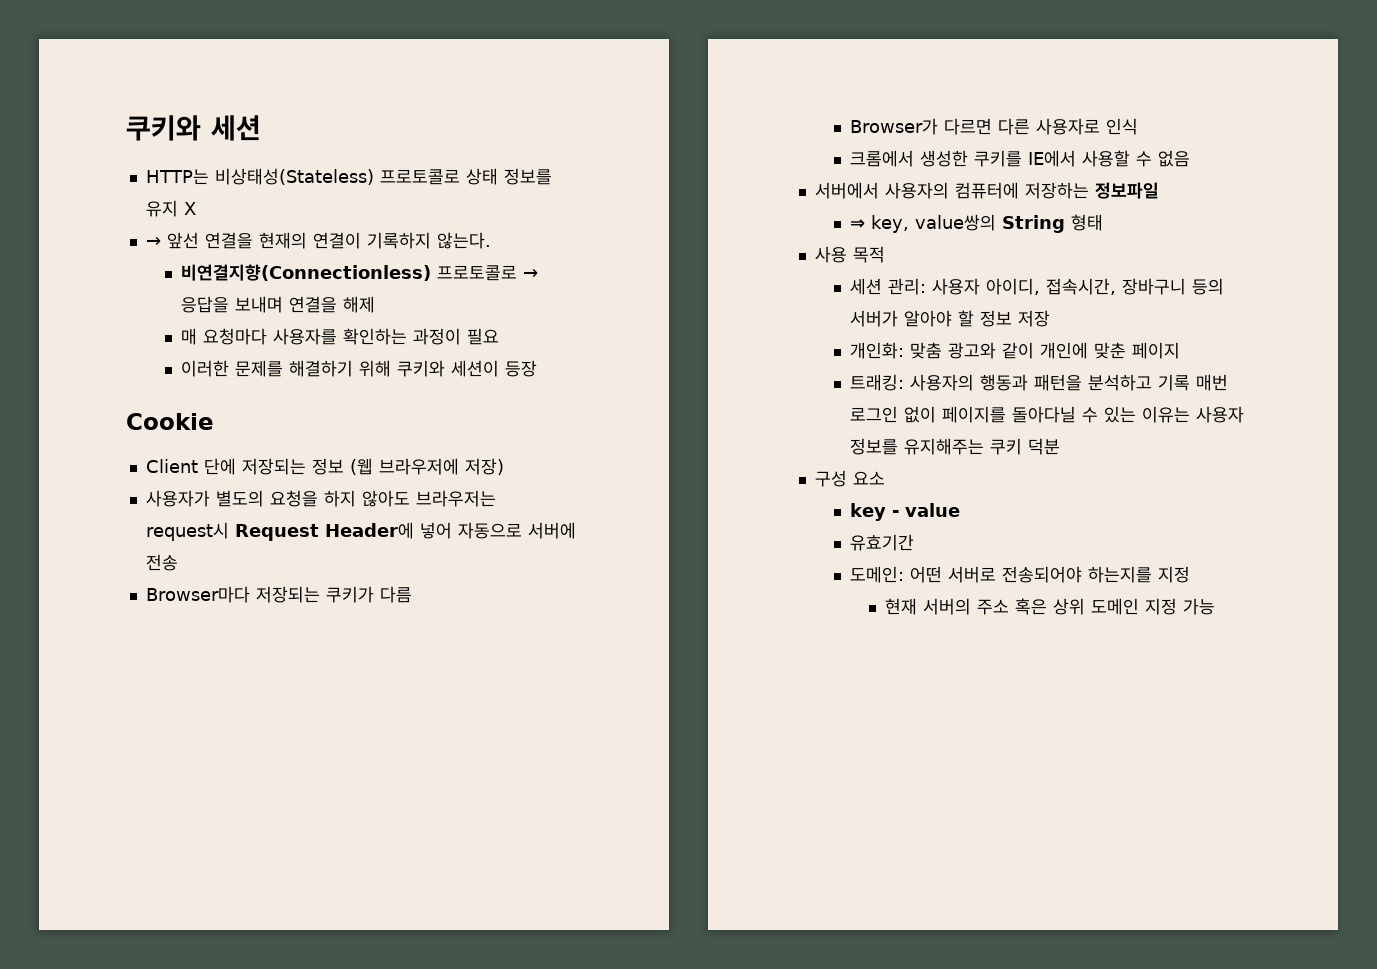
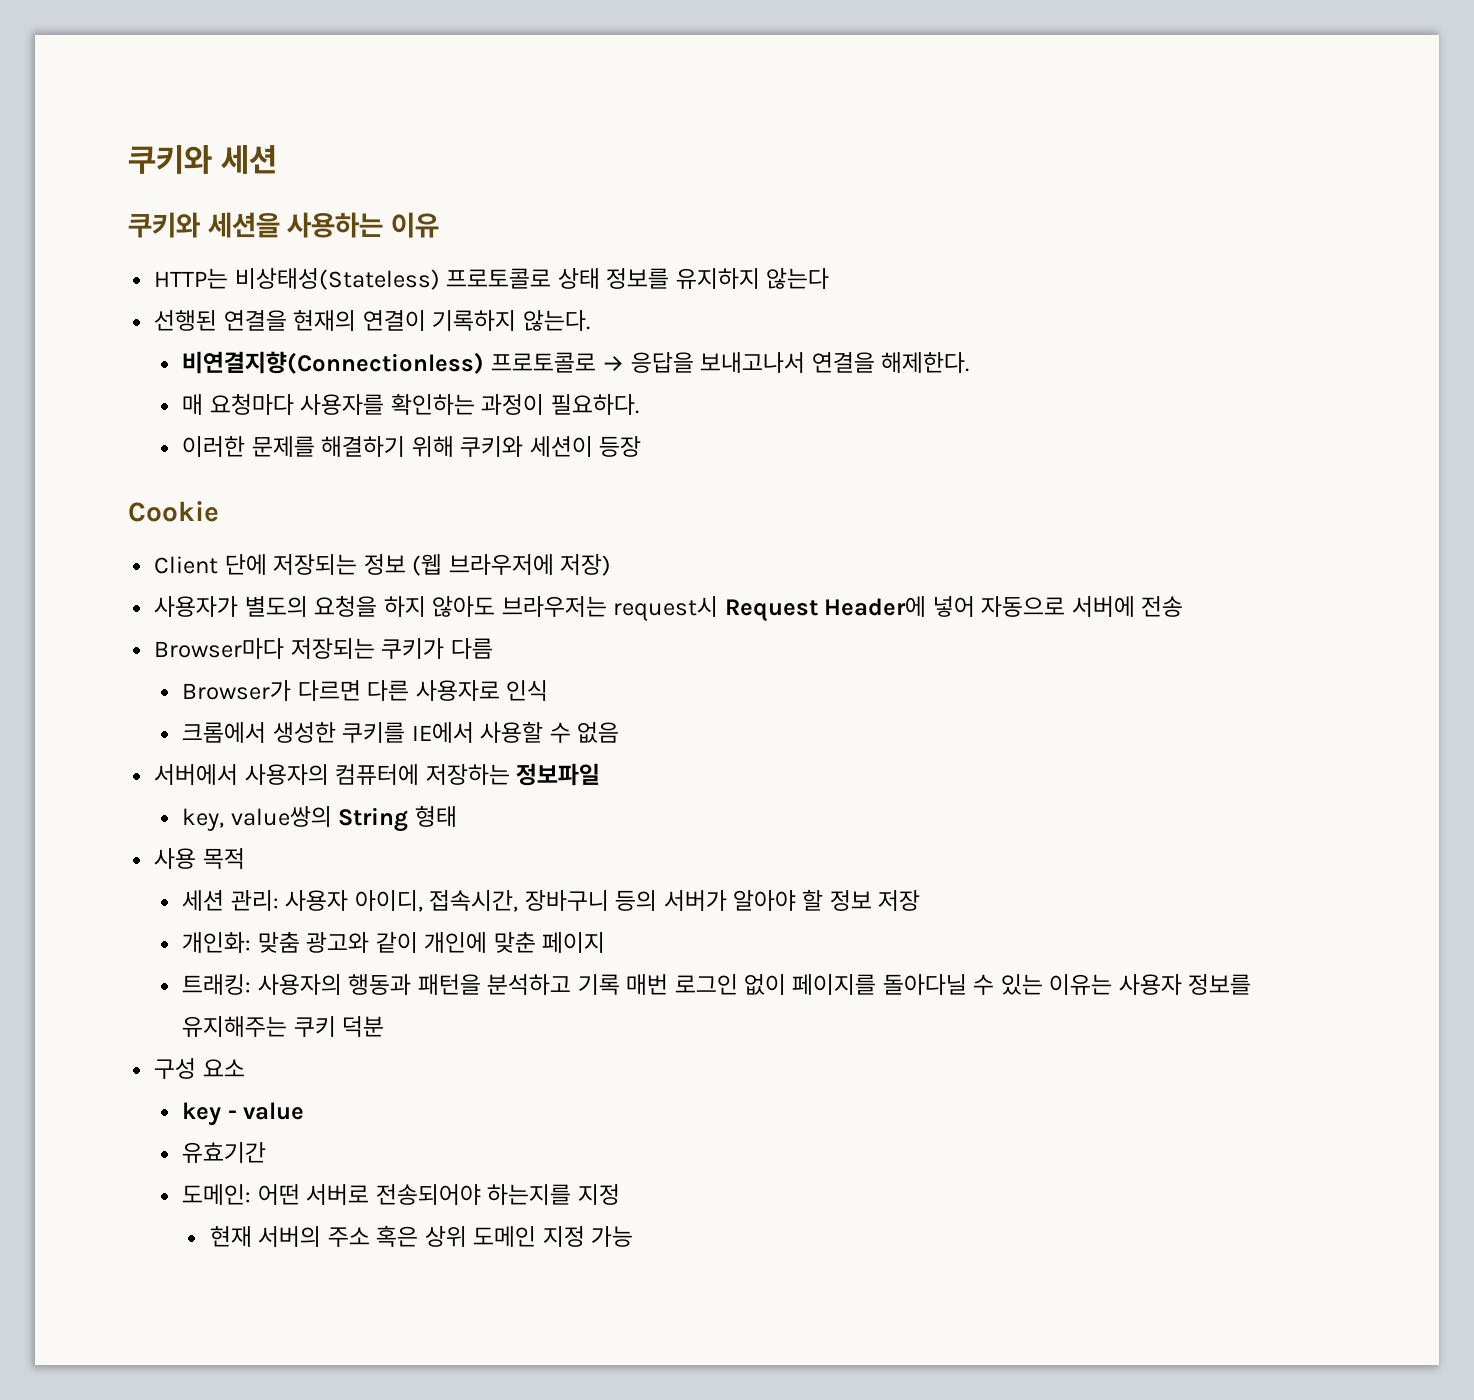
+ 쿠키와 세션을 사용하는 이유
- HTTP는 비상태성(Stateless) 프로토콜로 상태 정보를 유지 X
- → 앞선 연결을 현재의 연결이 기록하지 않는다.
+ HTTP는 비상태성(Stateless) 프로토콜로 상태 정보를 유지하지 않는다
+ 선행된 연결을 현재의 연결이 기록하지 않는다.
- 비연결지향(Connectionless) 프로토콜로 → 응답을 보내며 연결을 해제
+ 비연결지향(Connectionless) 프로토콜로 → 응답을 보내고나서 연결을 해제한다.
- 매 요청마다 사용자를 확인하는 과정이 필요
+ 매 요청마다 사용자를 확인하는 과정이 필요하다.
- ⇒ key, value쌍의 String 형태
+ key, value쌍의 String 형태

